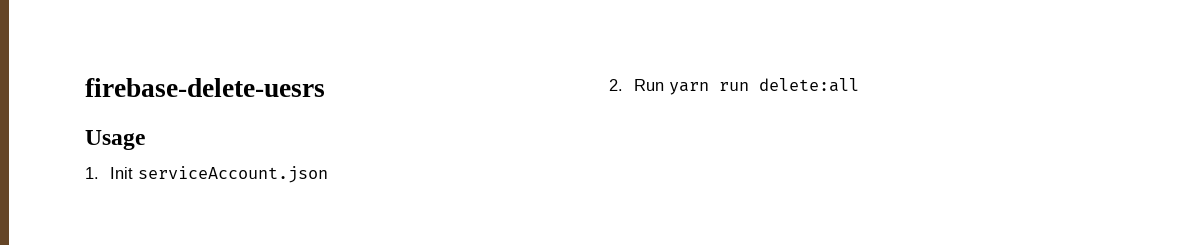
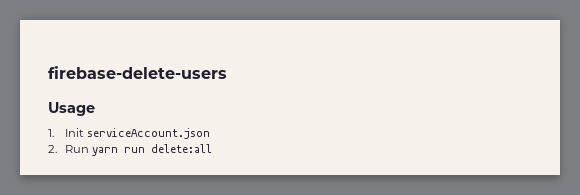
- firebase-delete-uesrs
+ firebase-delete-users

